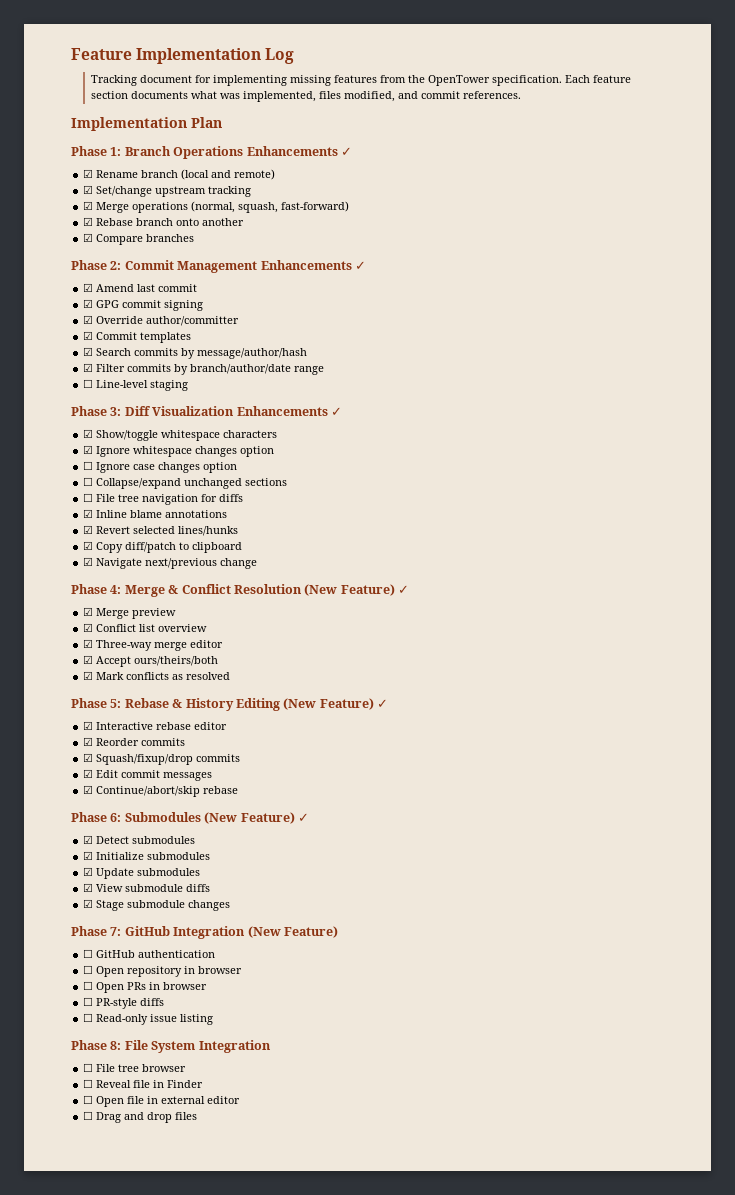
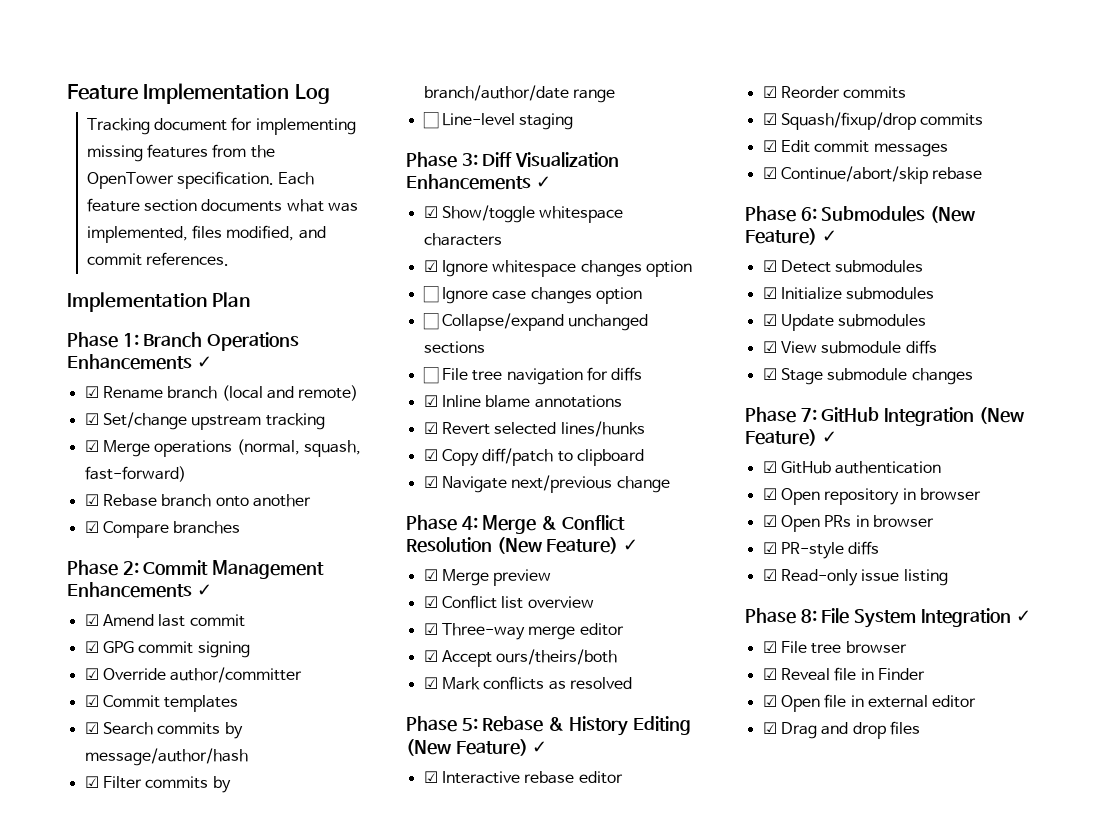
- Phase 7: GitHub Integration (New Feature)
- ☐ GitHub authentication
+ Phase 7: GitHub Integration (New Feature) ✓
+ ☑ GitHub authentication
- ☐ Open repository in browser
+ ☑ Open repository in browser
- ☐ Open PRs in browser
+ ☑ Open PRs in browser
- ☐ PR-style diffs
+ ☑ PR-style diffs
- ☐ Read-only issue listing
+ ☑ Read-only issue listing
- Phase 8: File System Integration
- ☐ File tree browser
+ Phase 8: File System Integration ✓
+ ☑ File tree browser
- ☐ Reveal file in Finder
+ ☑ Reveal file in Finder
- ☐ Open file in external editor
+ ☑ Open file in external editor
- ☐ Drag and drop files
+ ☑ Drag and drop files

